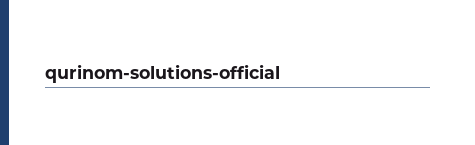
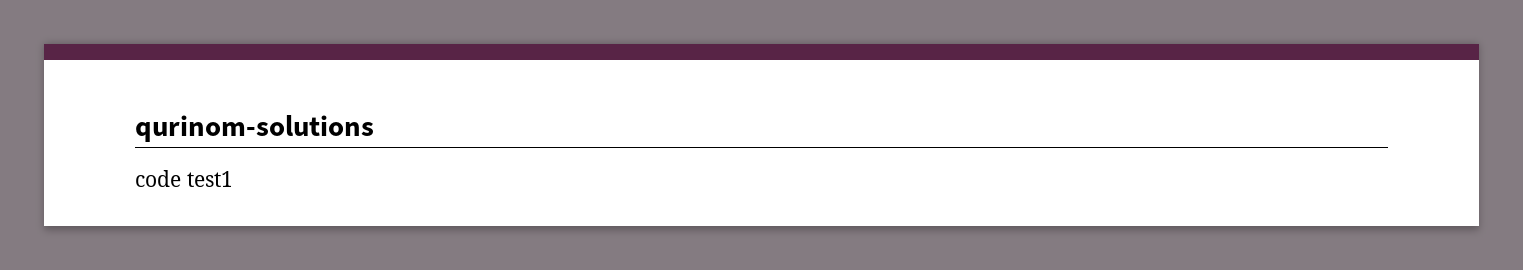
- qurinom-solutions-official
+ qurinom-solutions
+ code test1

